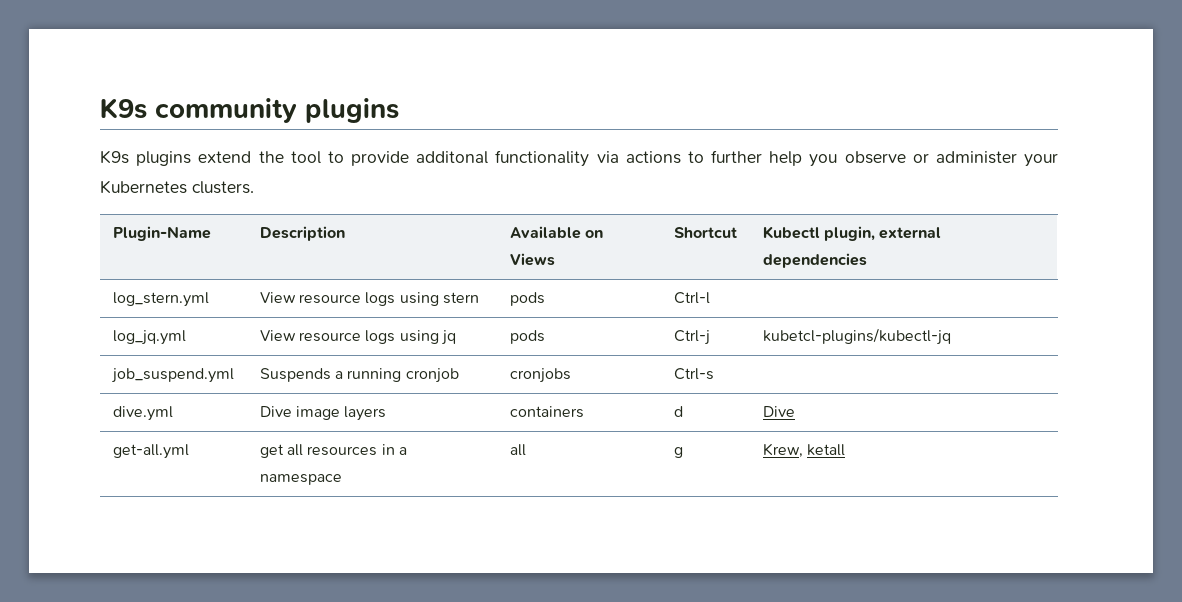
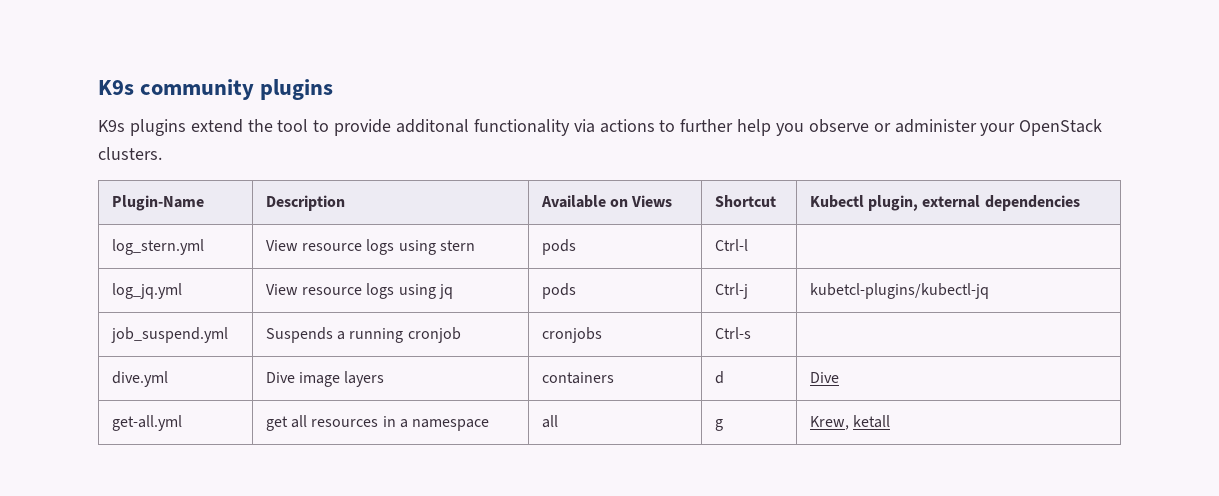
- K9s plugins extend the tool to provide additonal functionality via actions to further help you observe or administer your Kubernetes clusters.
+ K9s plugins extend the tool to provide additonal functionality via actions to further help you observe or administer your OpenStack clusters.

